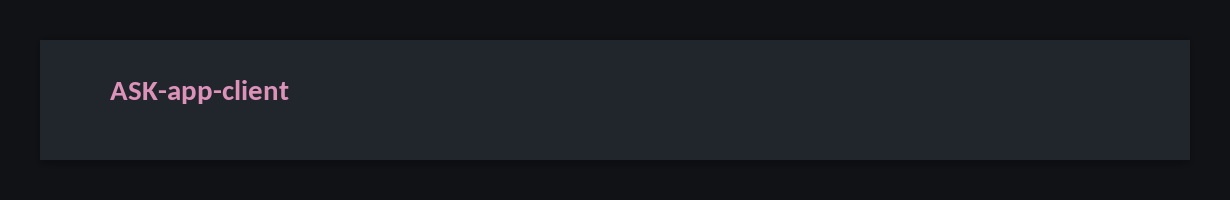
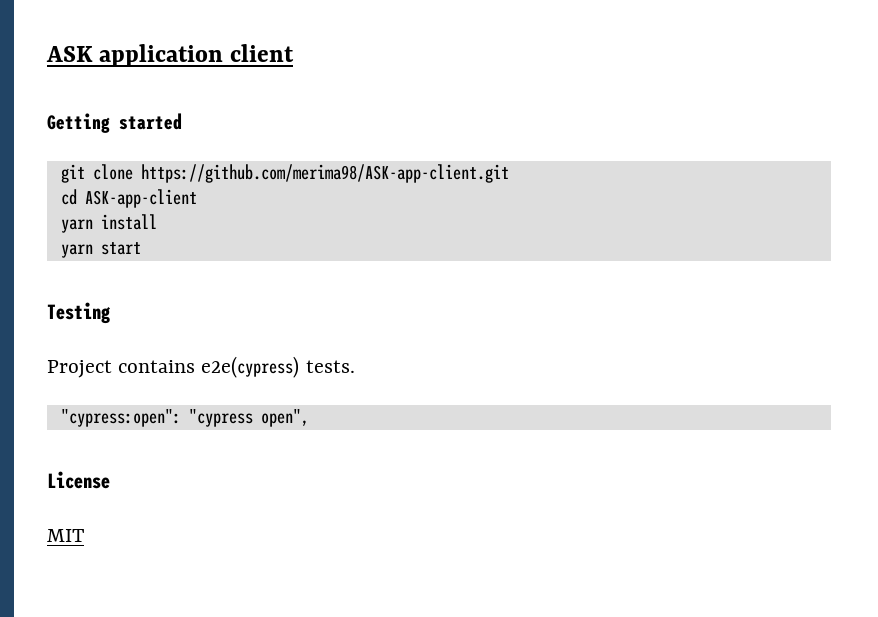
- ASK-app-client
+ ASK application client
+ Getting started
+ git clone https://github.com/merima98/ASK-app-client.git
+ cd ASK-app-client
+ yarn install
+ yarn start
+ Testing
+ Project contains e2e(cypress) tests.
+ "cypress:open": "cypress open",
+ License
+ MIT

